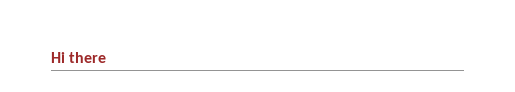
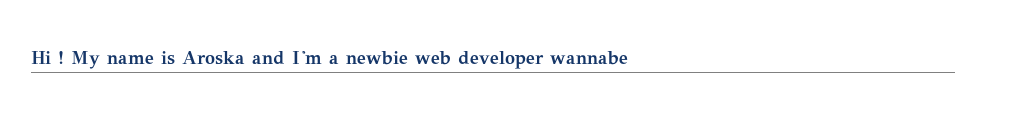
- Hi there
+ Hi ! My name is Aroska and I'm a newbie web developer wannabe

